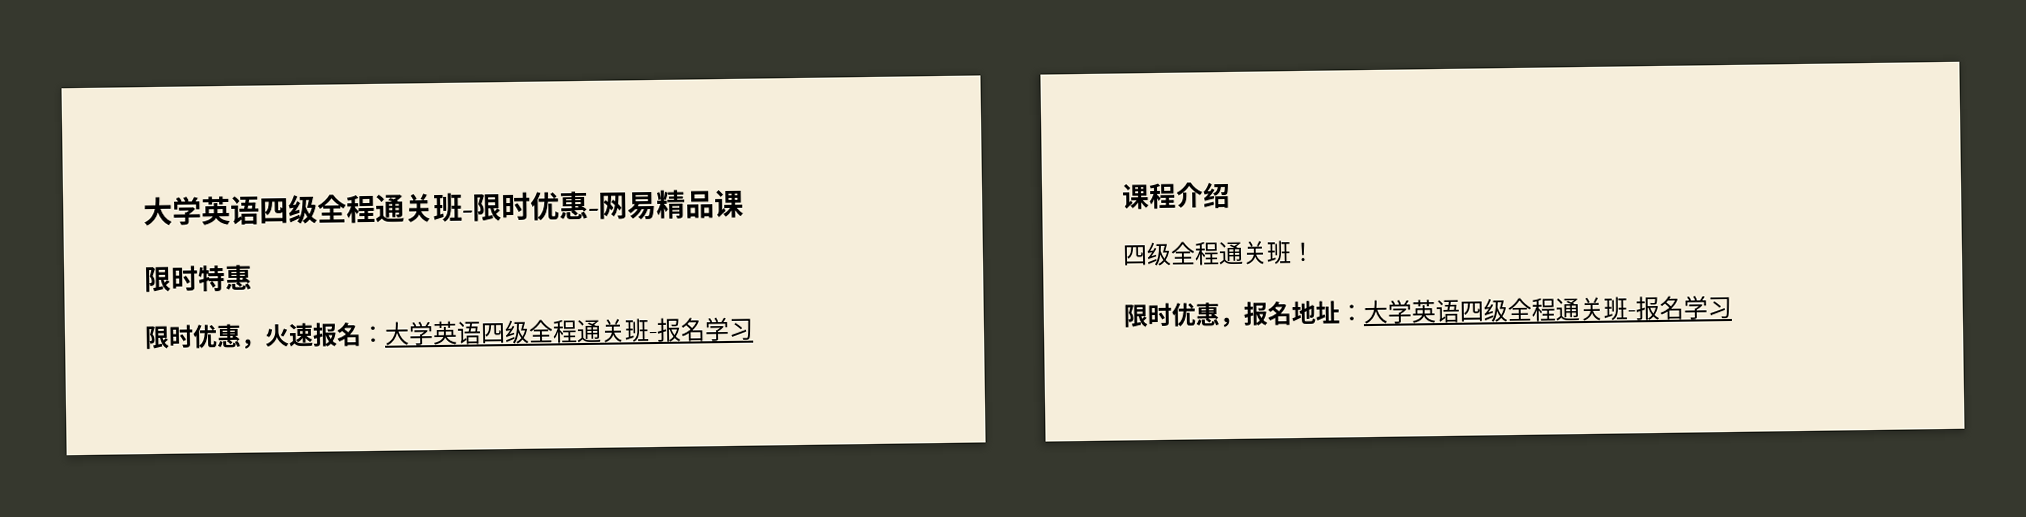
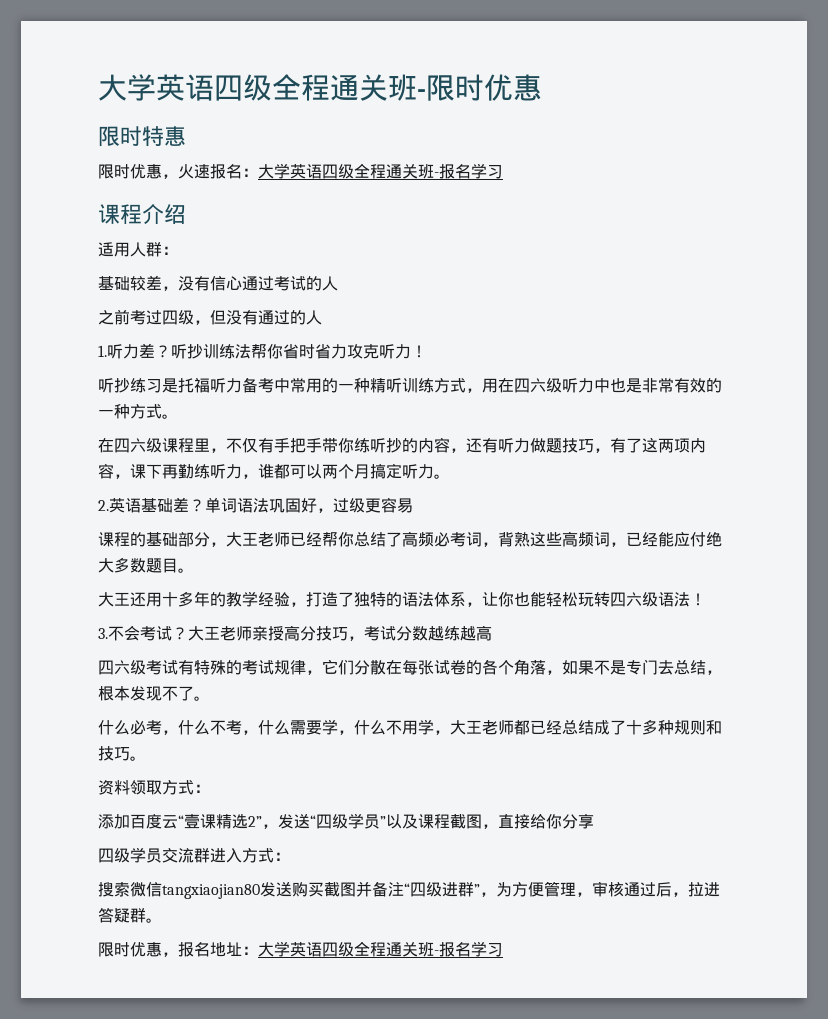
- 大学英语四级全程通关班-限时优惠-网易精品课
+ 大学英语四级全程通关班-限时优惠
- 四级全程通关班！
+ 适用人群：
+ 基础较差，没有信心通过考试的人
+ 之前考过四级，但没有通过的人
+ 1.听力差？听抄训练法帮你省时省力攻克听力！
+ 听抄练习是托福听力备考中常用的一种精听训练方式，用在四六级听力中也是非常有效的一种方式。
+ 在四六级课程里，不仅有手把手带你练听抄的内容，还有听力做题技巧，有了这两项内容，课下再勤练听力，谁都可以两个月搞定听力。
+ 2.英语基础差？单词语法巩固好，过级更容易
+ 课程的基础部分，大王老师已经帮你总结了高频必考词，背熟这些高频词，已经能应付绝大多数题目。
+ 大王还用十多年的教学经验，打造了独特的语法体系，让你也能轻松玩转四六级语法！
+ 3.不会考试？大王老师亲授高分技巧，考试分数越练越高
+ 四六级考试有特殊的考试规律，它们分散在每张试卷的各个角落，如果不是专门去总结，根本发现不了。
+ 什么必考，什么不考，什么需要学，什么不用学，大王老师都已经总结成了十多种规则和技巧。
+ 资料领取方式：
+ 添加百度云“壹课精选2”，发送“四级学员”以及课程截图，直接给你分享
+ 四级学员交流群进入方式：
+ 搜索微信tangxiaojian80发送购买截图并备注“四级进群”，为方便管理，审核通过后，拉进答疑群。

